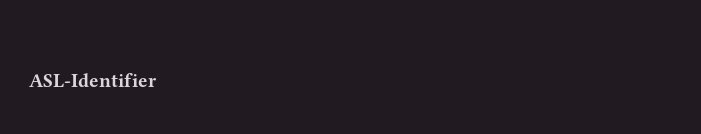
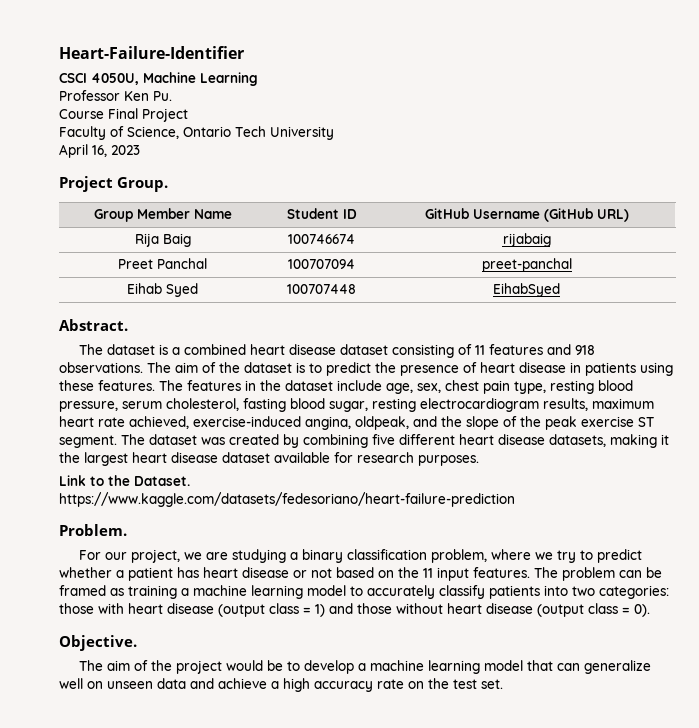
- ASL-Identifier
+ Heart-Failure-Identifier
+ CSCI 4050U, Machine Learning
+ Professor Ken Pu.
+ Course Final Project
+ Faculty of Science, Ontario Tech University
+ April 16, 2023
+ Project Group.
+ Group Member Name | Student ID | GitHub Username (GitHub URL)
+ Rija Baig | 100746674 | rijabaig
+ Preet Panchal | 100707094 | preet-panchal
+ Eihab Syed | 100707448 | EihabSyed
+ Abstract.
+ The dataset is a combined heart disease dataset consisting of 11 features and 918 observations. The aim of the dataset is to predict the presence of heart disease in patients using these features. The features in the dataset include age, sex, chest pain type, resting blood pressure, serum cholesterol, fasting blood sugar, resting electrocardiogram results, maximum heart rate achieved, exercise-induced angina, oldpeak, and the slope of the peak exercise ST segment. The dataset was created by combining five different heart disease datasets, making it the largest heart disease dataset available for research purposes.
+ Link to the Dataset.
+ https://www.kaggle.com/datasets/fedesoriano/heart-failure-prediction
+ Problem.
+ For our project, we are studying a binary classification problem, where we try to predict whether a patient has heart disease or not based on the 11 input features. The problem can be framed as training a machine learning model to accurately classify patients into two categories: those with heart disease (output class = 1) and those without heart disease (output class = 0).
+ Objective.
+ The aim of the project would be to develop a machine learning model that can generalize well on unseen data and achieve a high accuracy rate on the test set.

